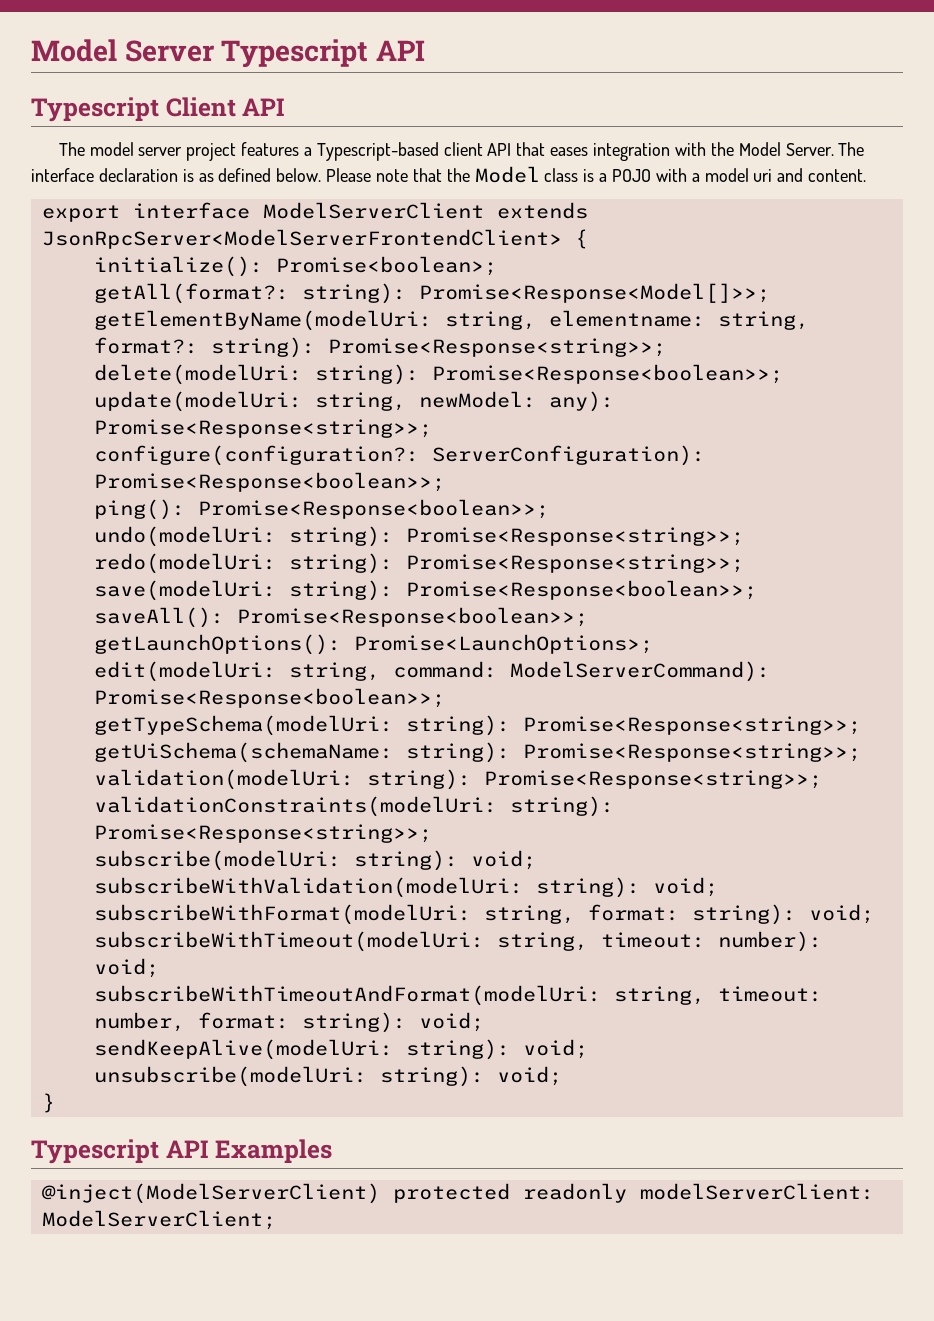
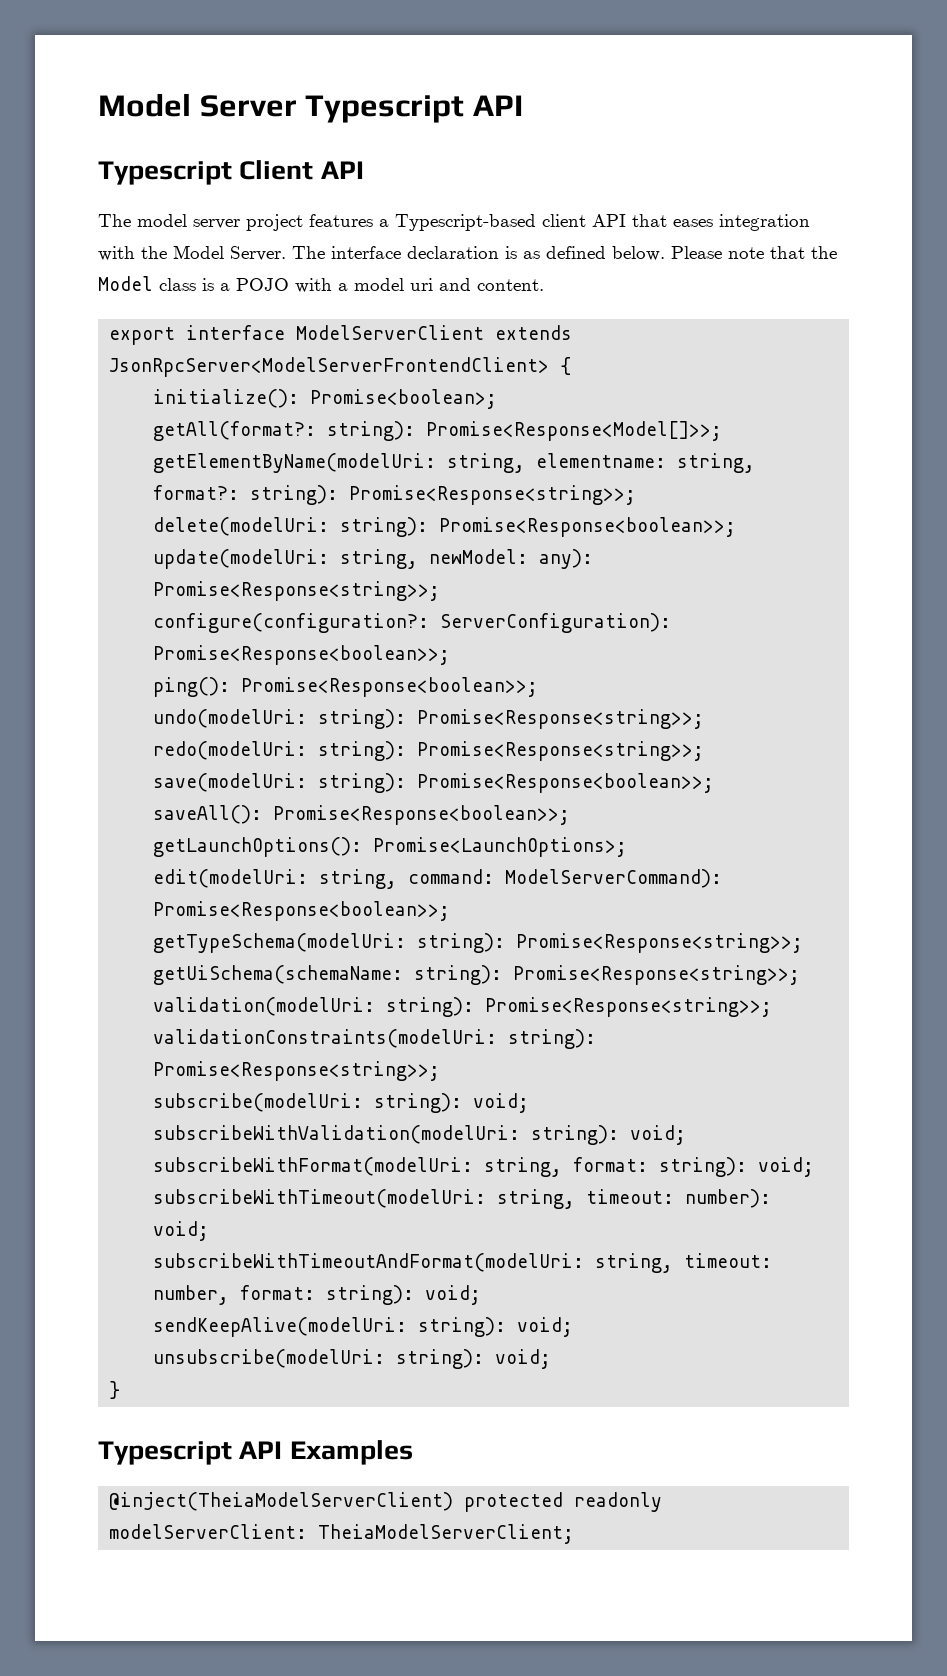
- @inject(ModelServerClient) protected readonly modelServerClient: ModelServerClient;
+ @inject(TheiaModelServerClient) protected readonly modelServerClient: TheiaModelServerClient;

